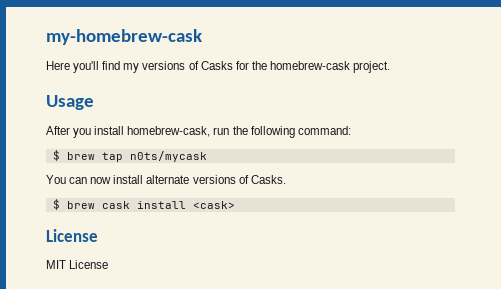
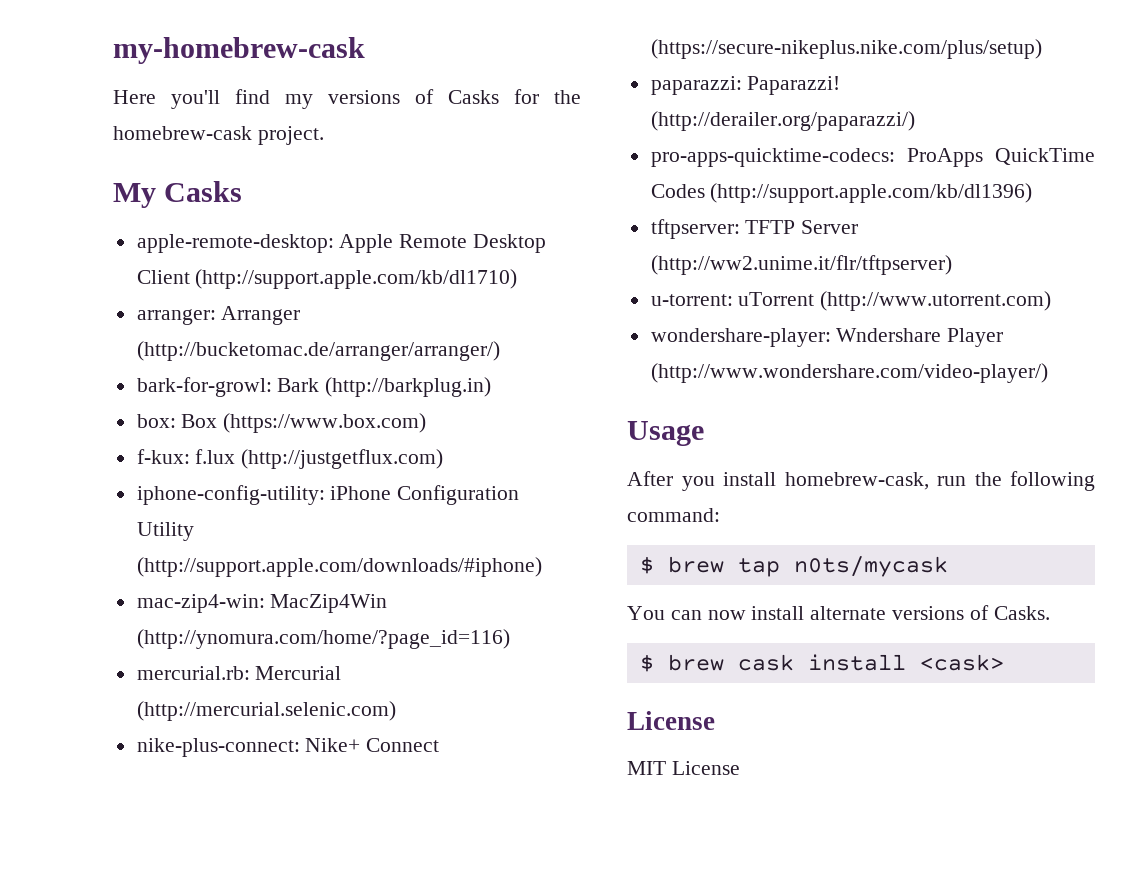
+ My Casks
+ apple-remote-desktop: Apple Remote Desktop Client (http://support.apple.com/kb/dl1710)
+ arranger: Arranger (http://bucketomac.de/arranger/arranger/)
+ bark-for-growl: Bark (http://barkplug.in)
+ box: Box (https://www.box.com)
+ f-kux: f.lux (http://justgetflux.com)
+ iphone-config-utility: iPhone Configuration Utility (http://support.apple.com/downloads/#iphone)
+ mac-zip4-win: MacZip4Win (http://ynomura.com/home/?page_id=116)
+ mercurial.rb: Mercurial (http://mercurial.selenic.com)
+ nike-plus-connect: Nike+ Connect (https://secure-nikeplus.nike.com/plus/setup)
+ paparazzi: Paparazzi! (http://derailer.org/paparazzi/)
+ pro-apps-quicktime-codecs: ProApps QuickTime Codes (http://support.apple.com/kb/dl1396)
+ tftpserver: TFTP Server (http://ww2.unime.it/flr/tftpserver)
+ u-torrent: uTorrent (http://www.utorrent.com)
+ wondershare-player: Wndershare Player (http://www.wondershare.com/video-player/)

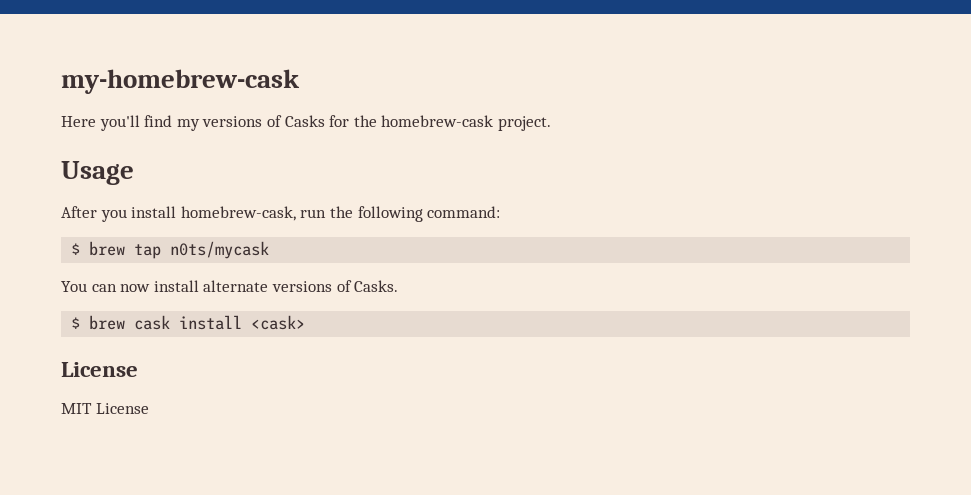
- My Casks
- apple-remote-desktop: Apple Remote Desktop Client (http://support.apple.com/kb/dl1710)
- arranger: Arranger (http://bucketomac.de/arranger/arranger/)
- bark-for-growl: Bark (http://barkplug.in)
- box: Box (https://www.box.com)
- f-kux: f.lux (http://justgetflux.com)
- iphone-config-utility: iPhone Configuration Utility (http://support.apple.com/downloads/#iphone)
- mac-zip4-win: MacZip4Win (http://ynomura.com/home/?page_id=116)
- mercurial.rb: Mercurial (http://mercurial.selenic.com)
- nike-plus-connect: Nike+ Connect (https://secure-nikeplus.nike.com/plus/setup)
- paparazzi: Paparazzi! (http://derailer.org/paparazzi/)
- pro-apps-quicktime-codecs: ProApps QuickTime Codes (http://support.apple.com/kb/dl1396)
- tftpserver: TFTP Server (http://ww2.unime.it/flr/tftpserver)
- u-torrent: uTorrent (http://www.utorrent.com)
- wondershare-player: Wndershare Player (http://www.wondershare.com/video-player/)

